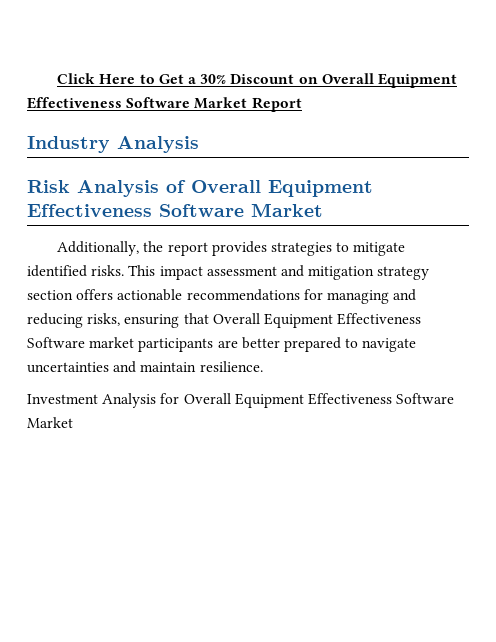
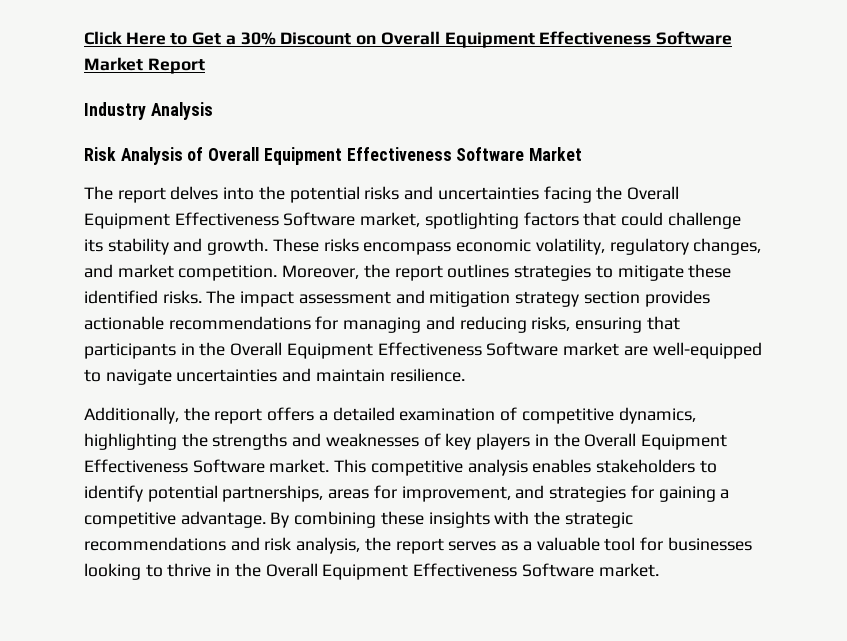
- Additionally, the report provides strategies to mitigate identified risks.
+ The report delves into the potential risks and uncertainties facing the Overall Equipment Effectiveness Software market, spotlighting factors that could challenge its stability and growth. These risks encompass economic volatility, regulatory changes, and market competition. Moreover, the report outlines strategies to mitigate these identified risks.
- This impact assessment and mitigation strategy section offers actionable recommendations for managing and reducing risks, ensuring that Overall Equipment Effectiveness Software market participants are better prepared to navigate uncertainties and maintain resilience.
+ The impact assessment and mitigation strategy section provides actionable recommendations for managing and reducing risks, ensuring that participants in the Overall Equipment Effectiveness Software market are well-equipped to navigate uncertainties and maintain resilience.
- Investment Analysis for Overall Equipment Effectiveness Software Market
+ Additionally, the report offers a detailed examination of competitive dynamics, highlighting the strengths and weaknesses of key players in the Overall Equipment Effectiveness Software market. This competitive analysis enables stakeholders to identify potential partnerships, areas for improvement, and strategies for gaining a competitive advantage. By combining these insights with the strategic recommendations and risk analysis, the report serves as a valuable tool for businesses looking to thrive in the Overall Equipment Effectiveness Software market.

